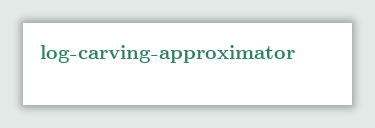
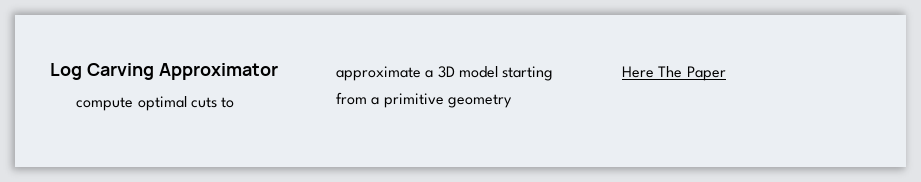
- log-carving-approximator
+ Log Carving Approximator
+ compute optimal cuts to approximate a 3D model starting from a primitive geometry
+ Here The Paper

